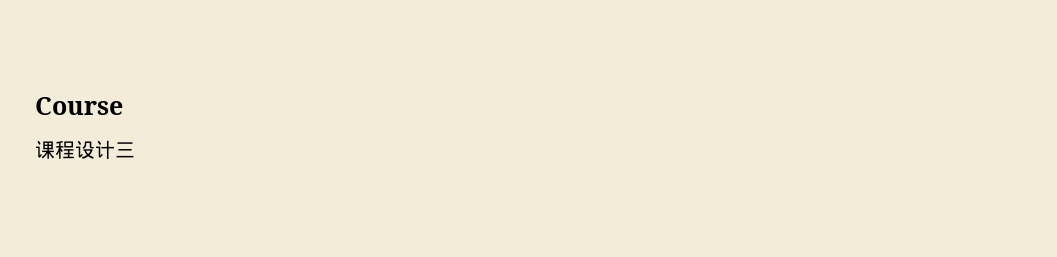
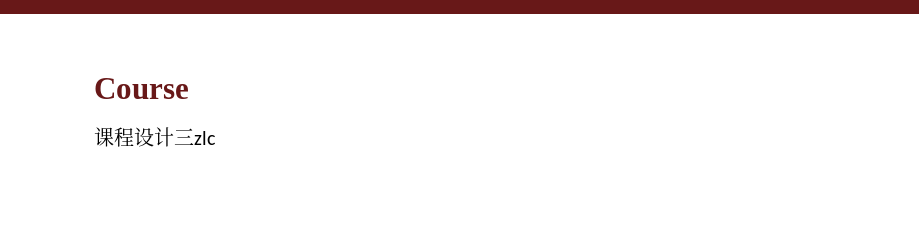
- 课程设计三
+ 课程设计三zlc

